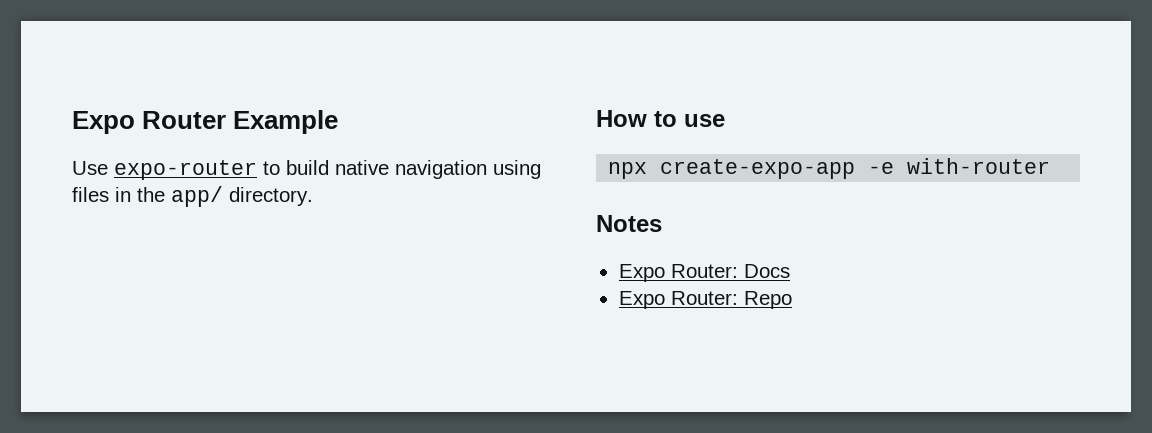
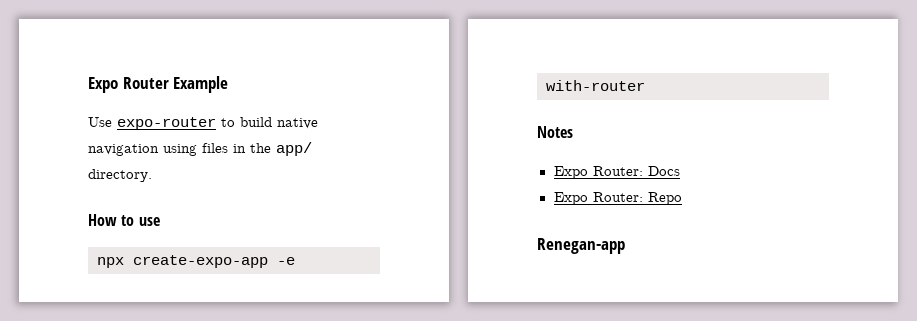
+ Renegan-app

